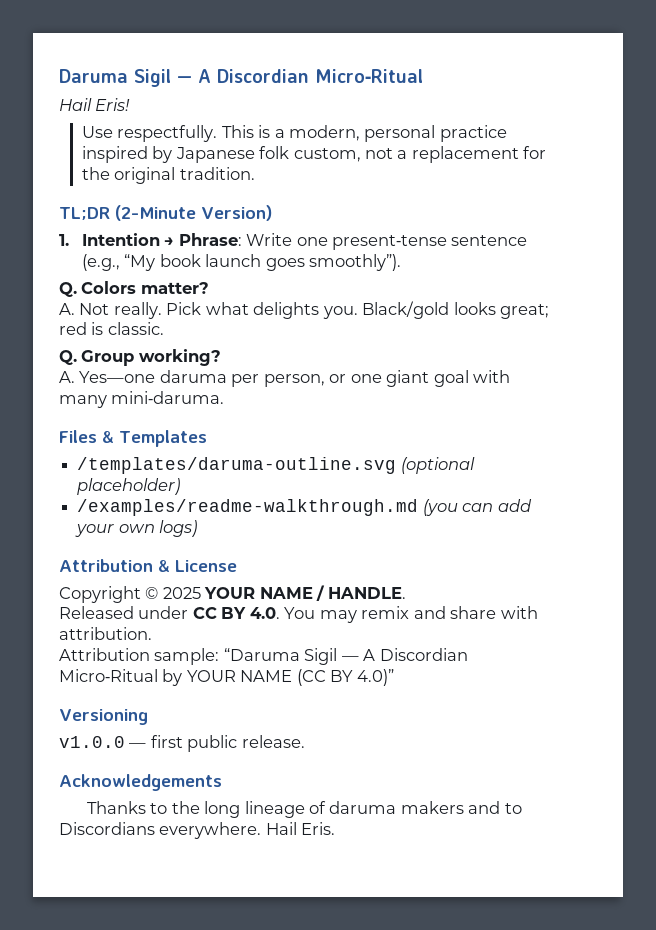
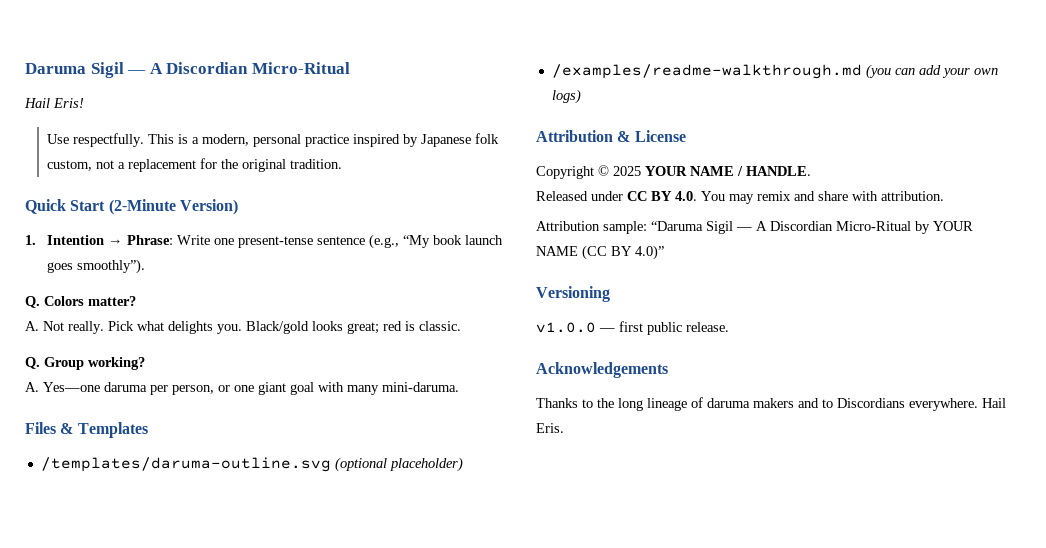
- TL;DR (2-Minute Version)
+ Quick Start (2-Minute Version)

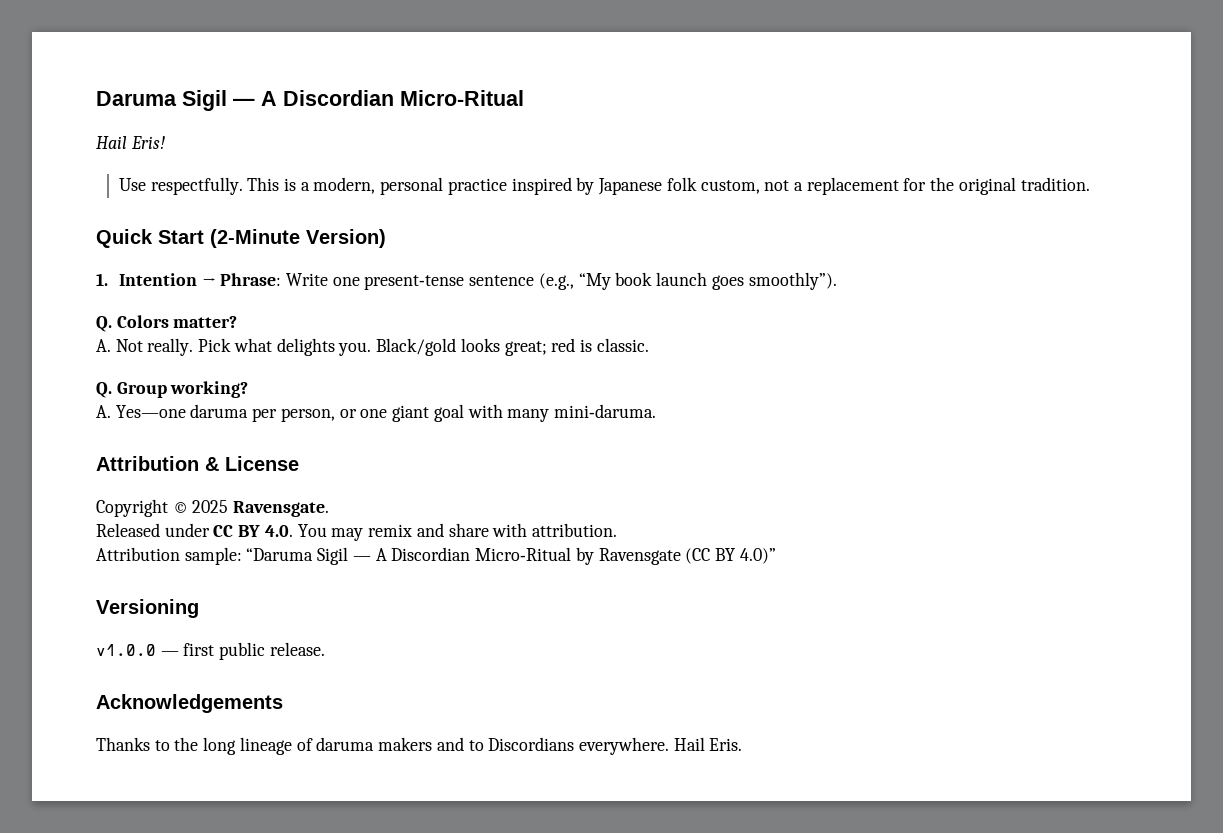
- Files & Templates
- /templates/daruma-outline.svg (optional placeholder)
- /examples/readme-walkthrough.md (you can add your own logs)
- Copyright © 2025 YOUR NAME / HANDLE.
+ Copyright © 2025 Ravensgate.
- Attribution sample: “Daruma Sigil — A Discordian Micro‑Ritual by YOUR NAME (CC BY 4.0)”
+ Attribution sample: “Daruma Sigil — A Discordian Micro‑Ritual by Ravensgate (CC BY 4.0)”

